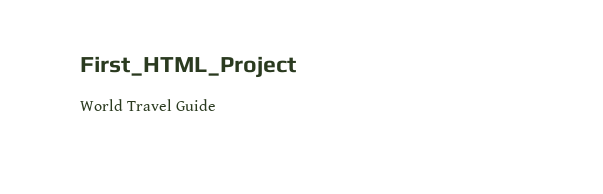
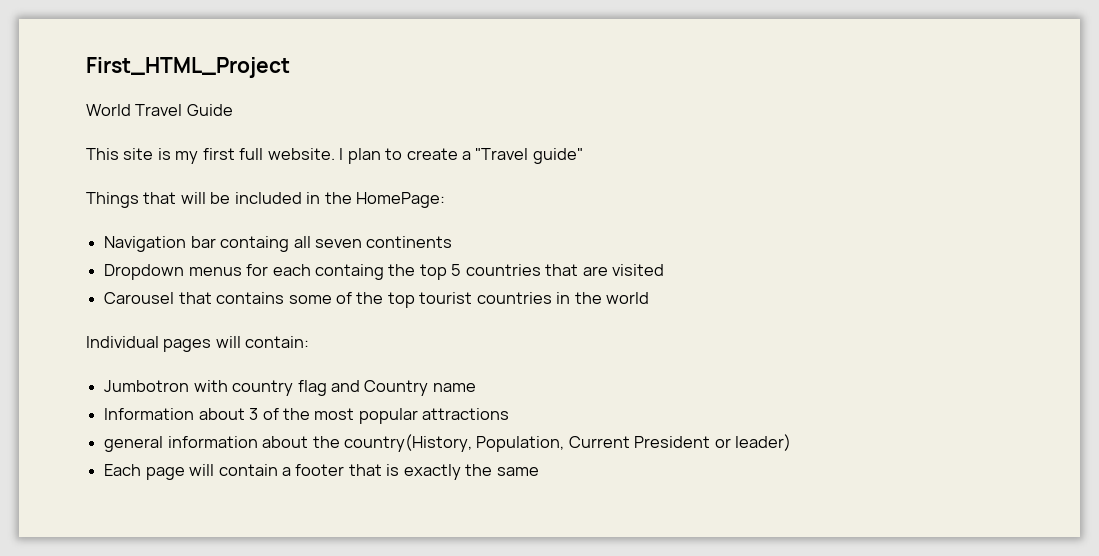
+ This site is my first full website. I plan to create a "Travel guide"
+ Things that will be included in the HomePage:
+ Navigation bar containg all seven continents
+ Dropdown menus for each containg the top 5 countries that are visited
+ Carousel that contains some of the top tourist countries in the world
+ Individual pages will contain:
+ Jumbotron with country flag and Country name
+ Information about 3 of the most popular attractions
+ general information about the country(History, Population, Current President or leader)
+ Each page will contain a footer that is exactly the same

